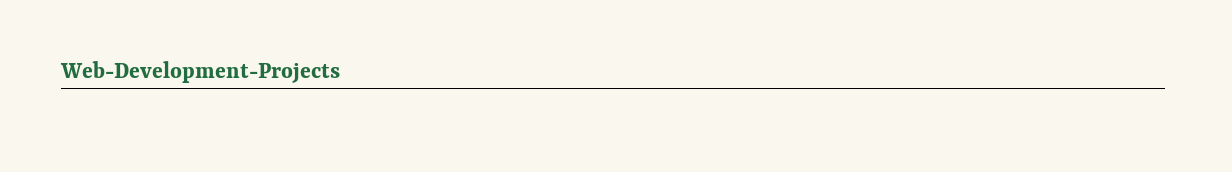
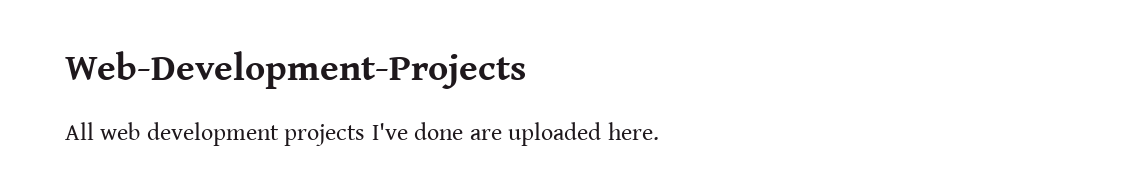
+ All web development projects I've done are uploaded here.

